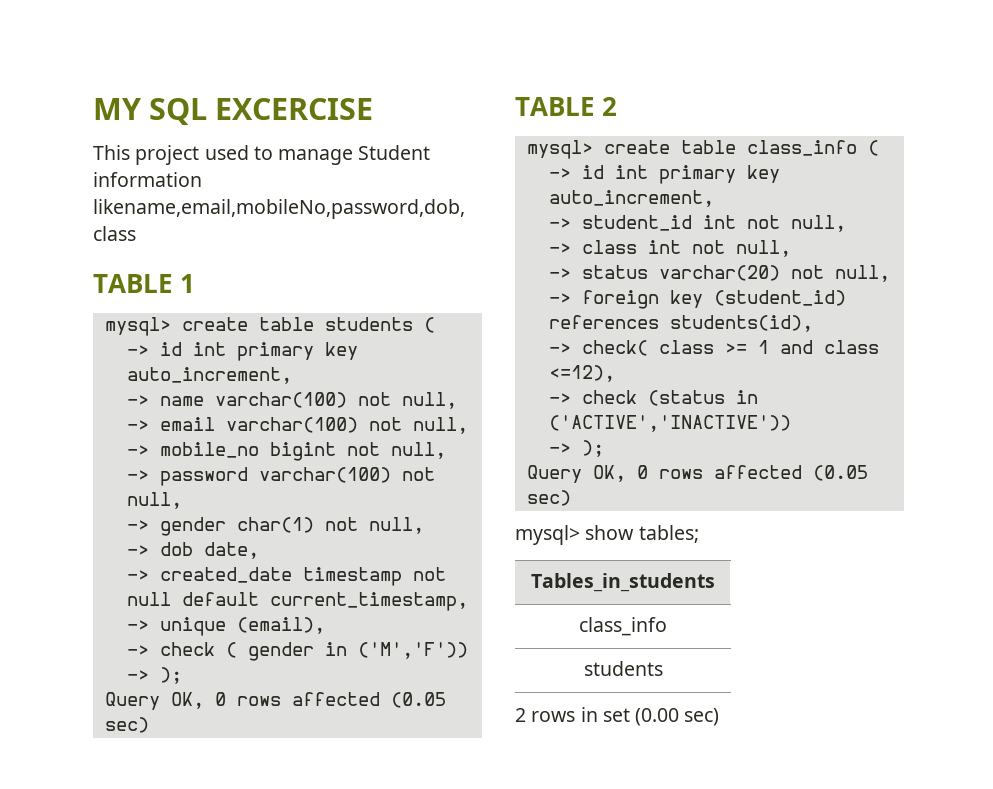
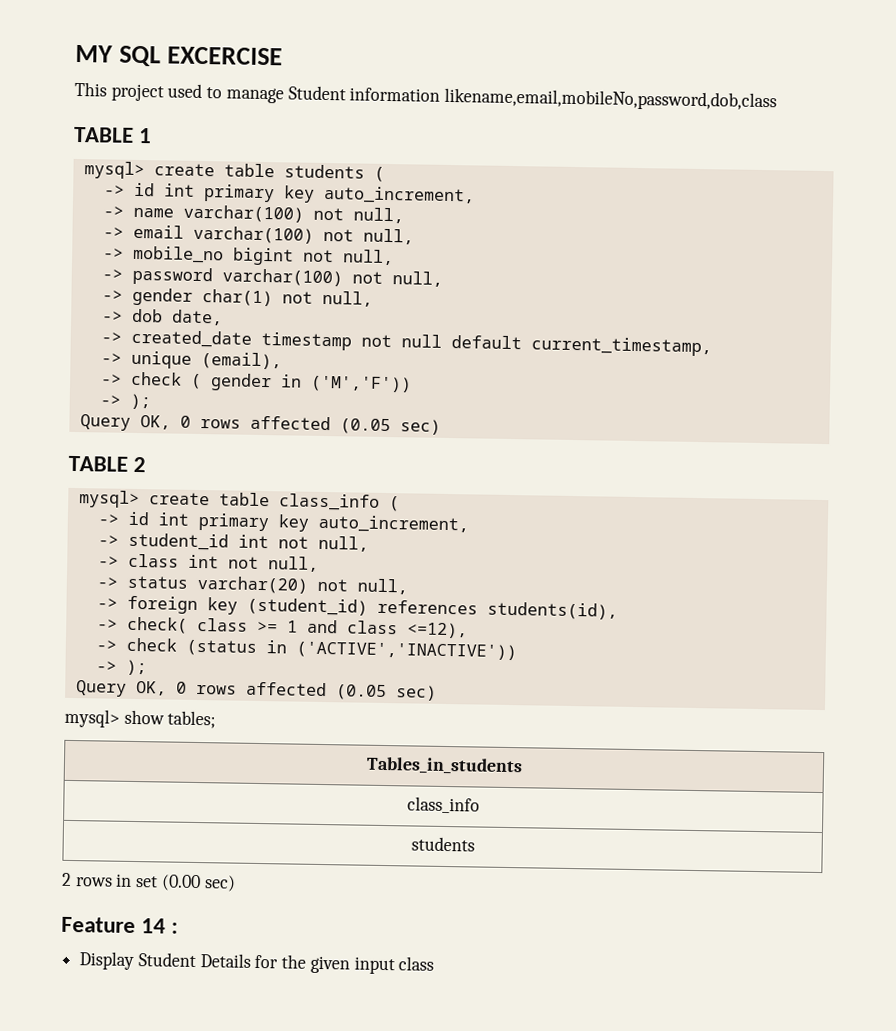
+ Feature 14 :
+ Display Student Details for the given input class

